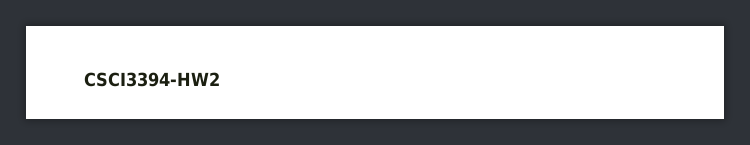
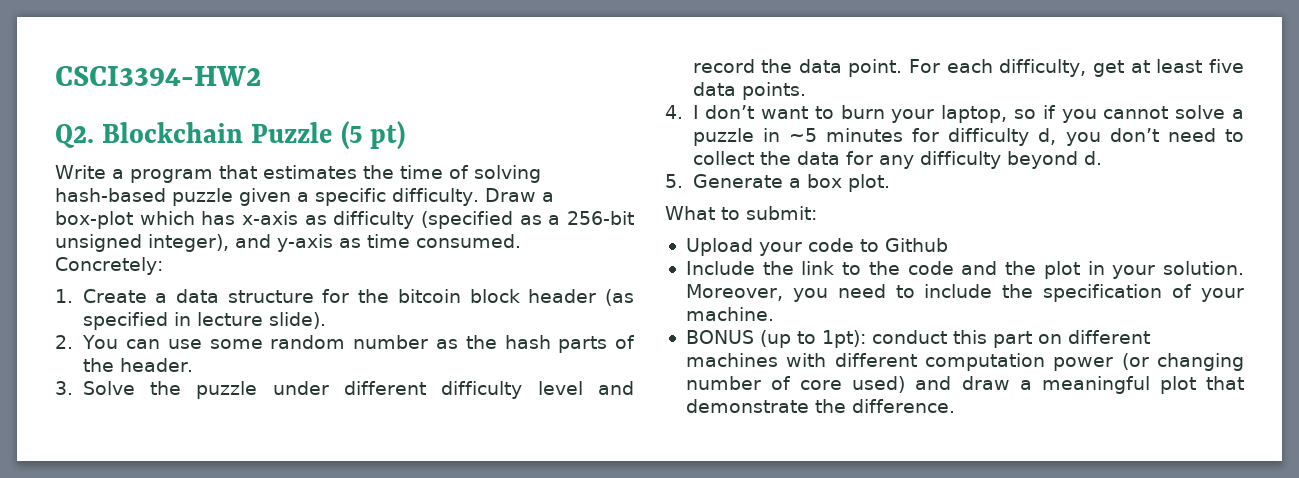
+ Q2. Blockchain Puzzle (5 pt)
+ Write a program that estimates the time of solving hash-based puzzle given a specific difficulty. Draw a box-plot which has x-axis as difficulty (specified as a 256-bit unsigned integer), and y-axis as time consumed. Concretely:
+ 1. Create a data structure for the bitcoin block header (as specified in lecture slide).
+ 2. You can use some random number as the hash parts of the header.
+ 3. Solve the puzzle under different difficulty level and record the data point. For each difficulty, get at least five data points.
+ 4. I don’t want to burn your laptop, so if you cannot solve a puzzle in ~5 minutes for difficulty d, you don’t need to collect the data for any difficulty beyond d.
+ 5. Generate a box plot.
+ What to submit:
+ Upload your code to Github
+ Include the link to the code and the plot in your solution. Moreover, you need to include the specification of your machine.
+ BONUS (up to 1pt): conduct this part on different machines with different computation power (or changing number of core used) and draw a meaningful plot that demonstrate the difference.

